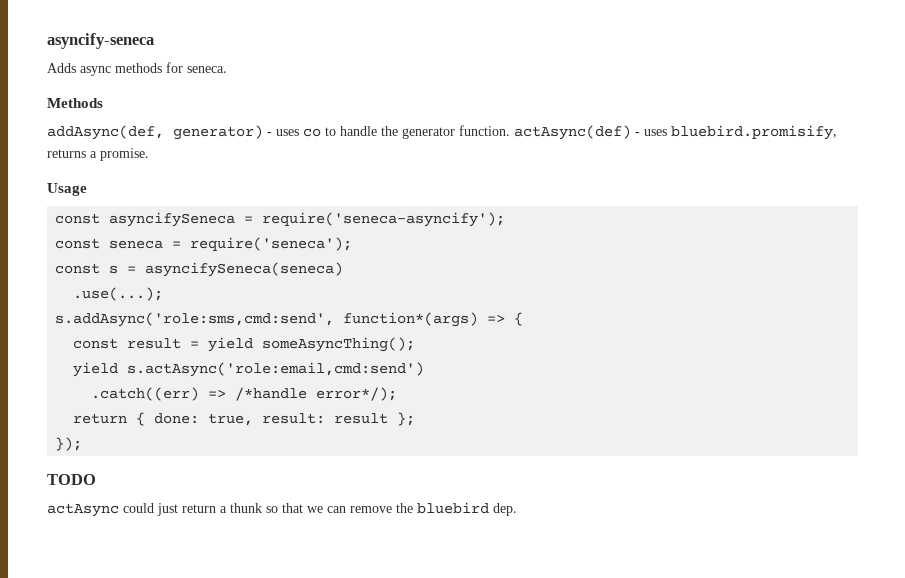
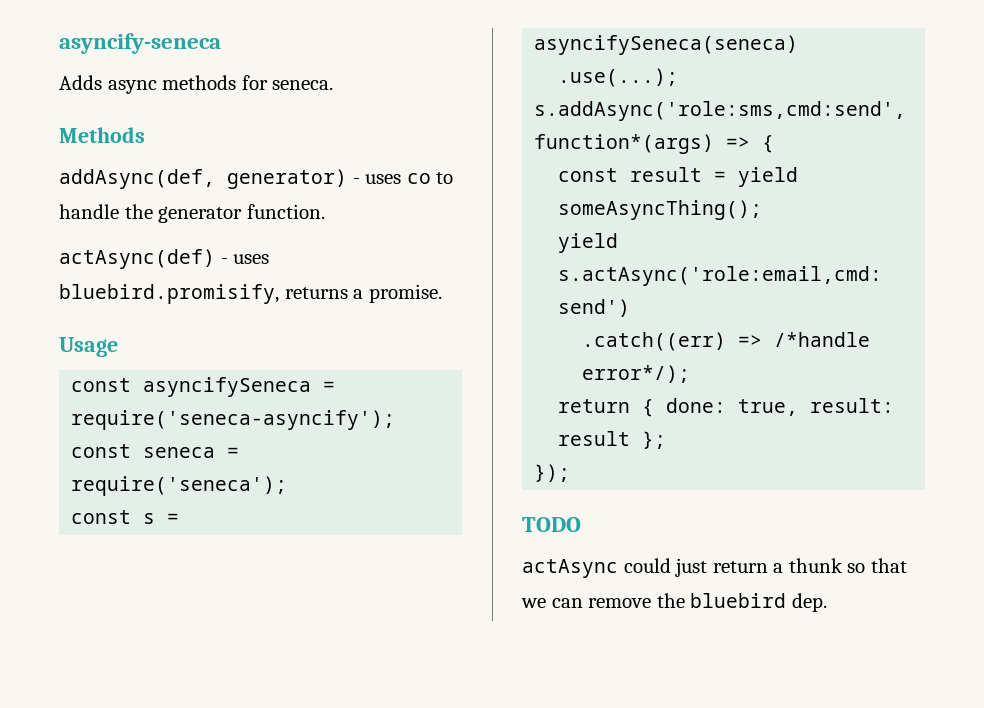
- addAsync(def, generator) - uses co to handle the generator function. actAsync(def) - uses bluebird.promisify, returns a promise.
+ addAsync(def, generator) - uses co to handle the generator function.
+ actAsync(def) - uses bluebird.promisify, returns a promise.

